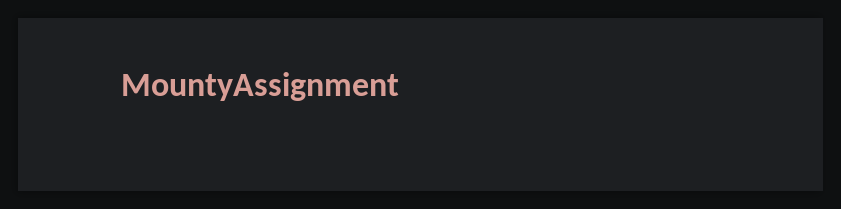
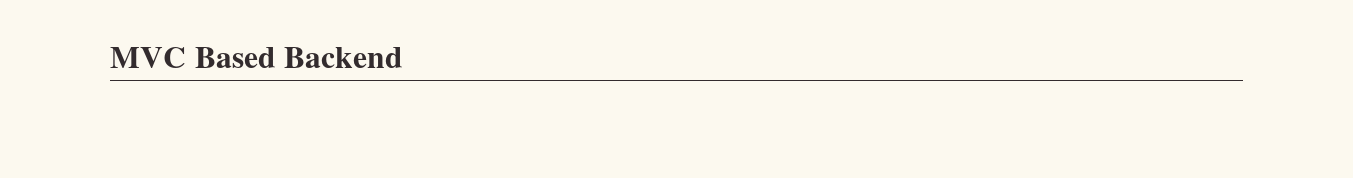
- MountyAssignment
+ MVC Based Backend

